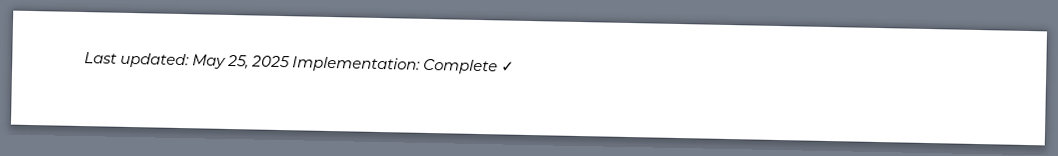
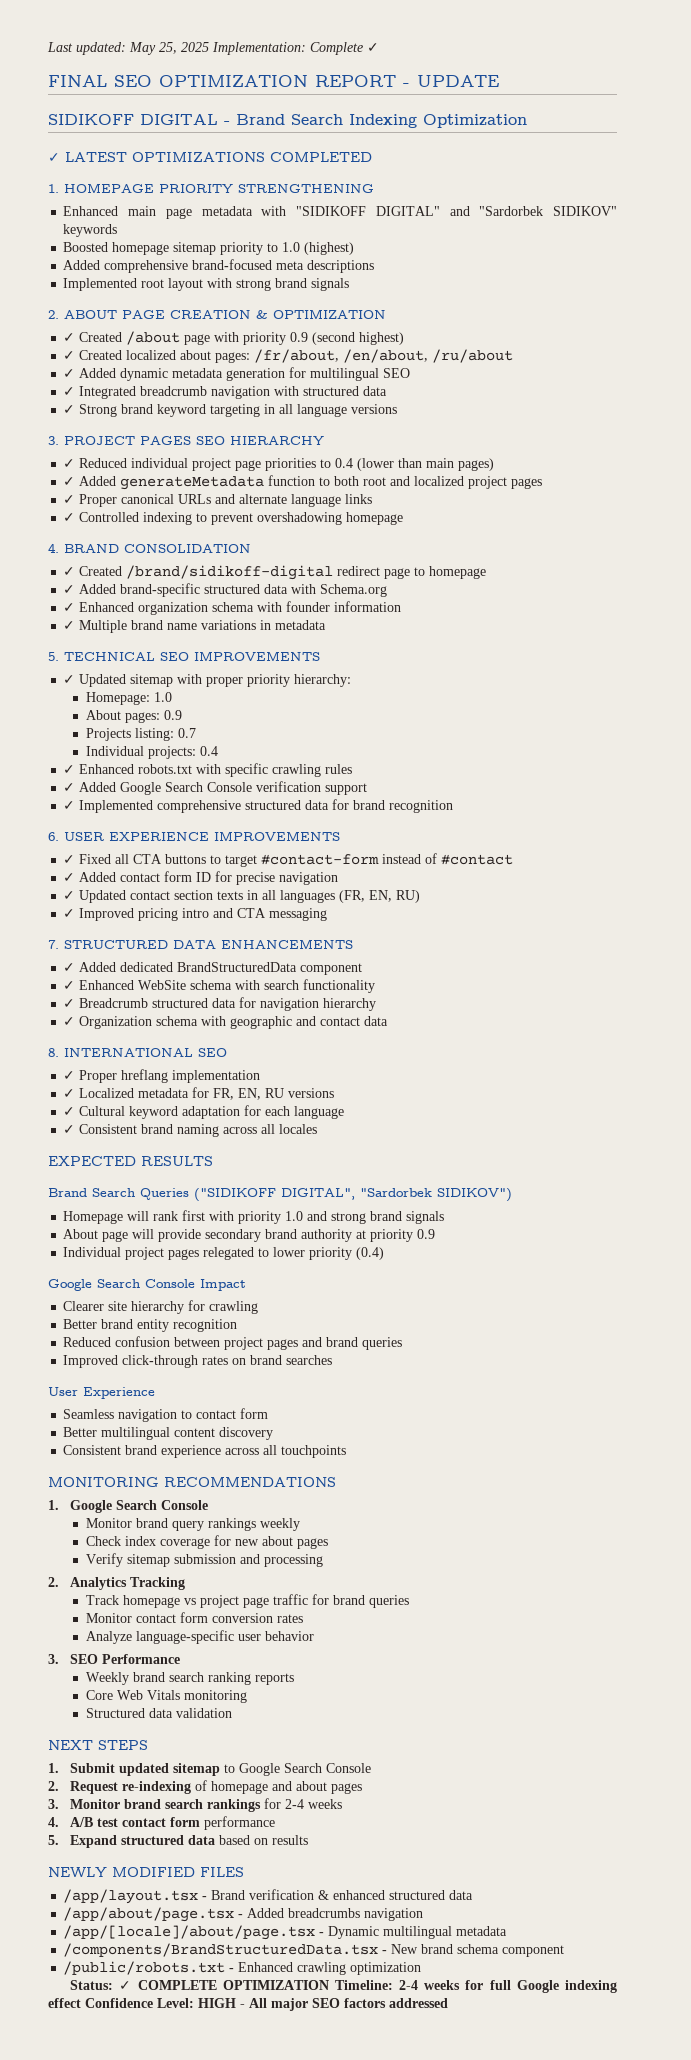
+ FINAL SEO OPTIMIZATION REPORT - UPDATE
+ SIDIKOFF DIGITAL - Brand Search Indexing Optimization
+ ✓ LATEST OPTIMIZATIONS COMPLETED
+ 1. HOMEPAGE PRIORITY STRENGTHENING
+ Enhanced main page metadata with "SIDIKOFF DIGITAL" and "Sardorbek SIDIKOV" keywords
+ Boosted homepage sitemap priority to 1.0 (highest)
+ Added comprehensive brand-focused meta descriptions
+ Implemented root layout with strong brand signals
+ 2. ABOUT PAGE CREATION & OPTIMIZATION
+ ✓ Created /about page with priority 0.9 (second highest)
+ ✓ Created localized about pages: /fr/about, /en/about, /ru/about
+ ✓ Added dynamic metadata generation for multilingual SEO
+ ✓ Integrated breadcrumb navigation with structured data
+ ✓ Strong brand keyword targeting in all language versions
+ 3. PROJECT PAGES SEO HIERARCHY
+ ✓ Reduced individual project page priorities to 0.4 (lower than main pages)
+ ✓ Added generateMetadata function to both root and localized project pages
+ ✓ Proper canonical URLs and alternate language links
+ ✓ Controlled indexing to prevent overshadowing homepage
+ 4. BRAND CONSOLIDATION
+ ✓ Created /brand/sidikoff-digital redirect page to homepage
+ ✓ Added brand-specific structured data with Schema.org
+ ✓ Enhanced organization schema with founder information
+ ✓ Multiple brand name variations in metadata
+ 5. TECHNICAL SEO IMPROVEMENTS
+ ✓ Updated sitemap with proper priority hierarchy:
+ Homepage: 1.0
+ About pages: 0.9
+ Projects listing: 0.7
+ Individual projects: 0.4
+ ✓ Enhanced robots.txt with specific crawling rules
+ ✓ Added Google Search Console verification support
+ ✓ Implemented comprehensive structured data for brand recognition
+ 6. USER EXPERIENCE IMPROVEMENTS
+ ✓ Fixed all CTA buttons to target #contact-form instead of #contact
+ ✓ Added contact form ID for precise navigation
+ ✓ Updated contact section texts in all languages (FR, EN, RU)
+ ✓ Improved pricing intro and CTA messaging
+ 7. STRUCTURED DATA ENHANCEMENTS
+ ✓ Added dedicated BrandStructuredData component
+ ✓ Enhanced WebSite schema with search functionality
+ ✓ Breadcrumb structured data for navigation hierarchy
+ ✓ Organization schema with geographic and contact data
+ 8. INTERNATIONAL SEO
+ ✓ Proper hreflang implementation
+ ✓ Localized metadata for FR, EN, RU versions
+ ✓ Cultural keyword adaptation for each language
+ ✓ Consistent brand naming across all locales
+ EXPECTED RESULTS
+ Brand Search Queries ("SIDIKOFF DIGITAL", "Sardorbek SIDIKOV")
+ Homepage will rank first with priority 1.0 and strong brand signals
+ About page will provide secondary brand authority at priority 0.9
+ Individual project pages relegated to lower priority (0.4)
+ Google Search Console Impact
+ Clearer site hierarchy for crawling
+ Better brand entity recognition
+ Reduced confusion between project pages and brand queries
+ Improved click-through rates on brand searches
+ User Experience
+ Seamless navigation to contact form
+ Better multilingual content discovery
+ Consistent brand experience across all touchpoints
+ MONITORING RECOMMENDATIONS
+ 1. Google Search Console
+ Monitor brand query rankings weekly
+ Check index coverage for new about pages
+ Verify sitemap submission and processing
+ 2. Analytics Tracking
+ Track homepage vs project page traffic for brand queries
+ Monitor contact form conversion rates
+ Analyze language-specific user behavior
+ 3. SEO Performance
+ Weekly brand search ranking reports
+ Core Web Vitals monitoring
+ Structured data validation
+ NEXT STEPS
+ 1. Submit updated sitemap to Google Search Console
+ 2. Request re-indexing of homepage and about pages
+ 3. Monitor brand search rankings for 2-4 weeks
+ 4. A/B test contact form performance
+ 5. Expand structured data based on results
+ NEWLY MODIFIED FILES
+ /app/layout.tsx - Brand verification & enhanced structured data
+ /app/about/page.tsx - Added breadcrumbs navigation
+ /app/[locale]/about/page.tsx - Dynamic multilingual metadata
+ /components/BrandStructuredData.tsx - New brand schema component
+ /public/robots.txt - Enhanced crawling optimization
+ Status: ✓ COMPLETE OPTIMIZATION Timeline: 2-4 weeks for full Google indexing effect Confidence Level: HIGH - All major SEO factors addressed

